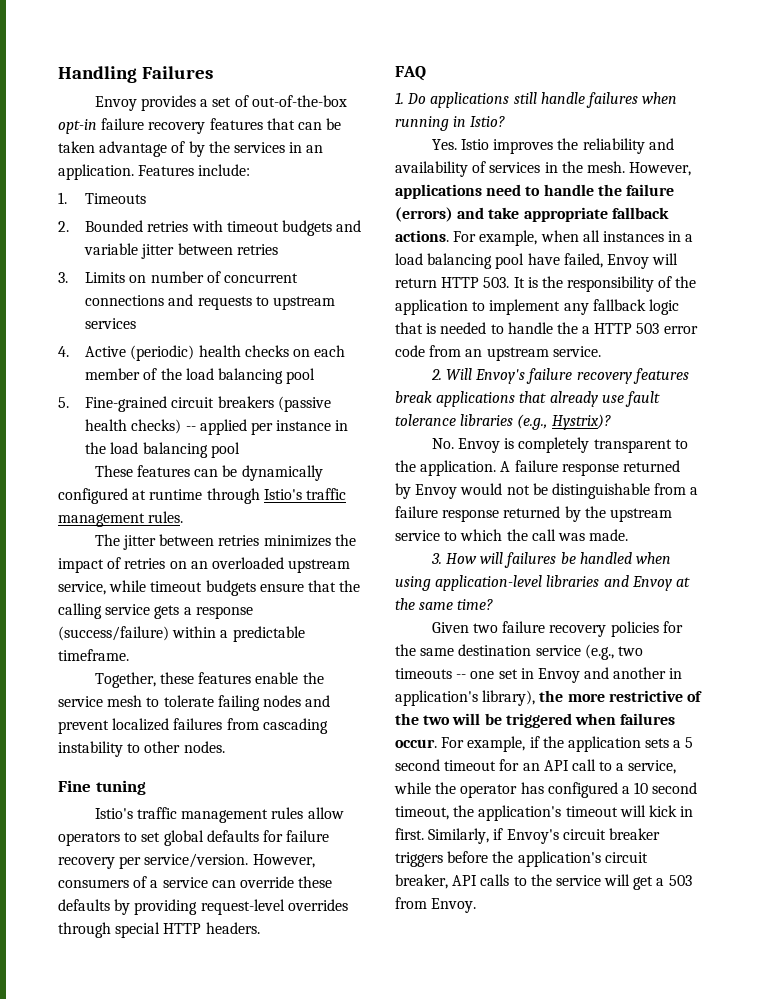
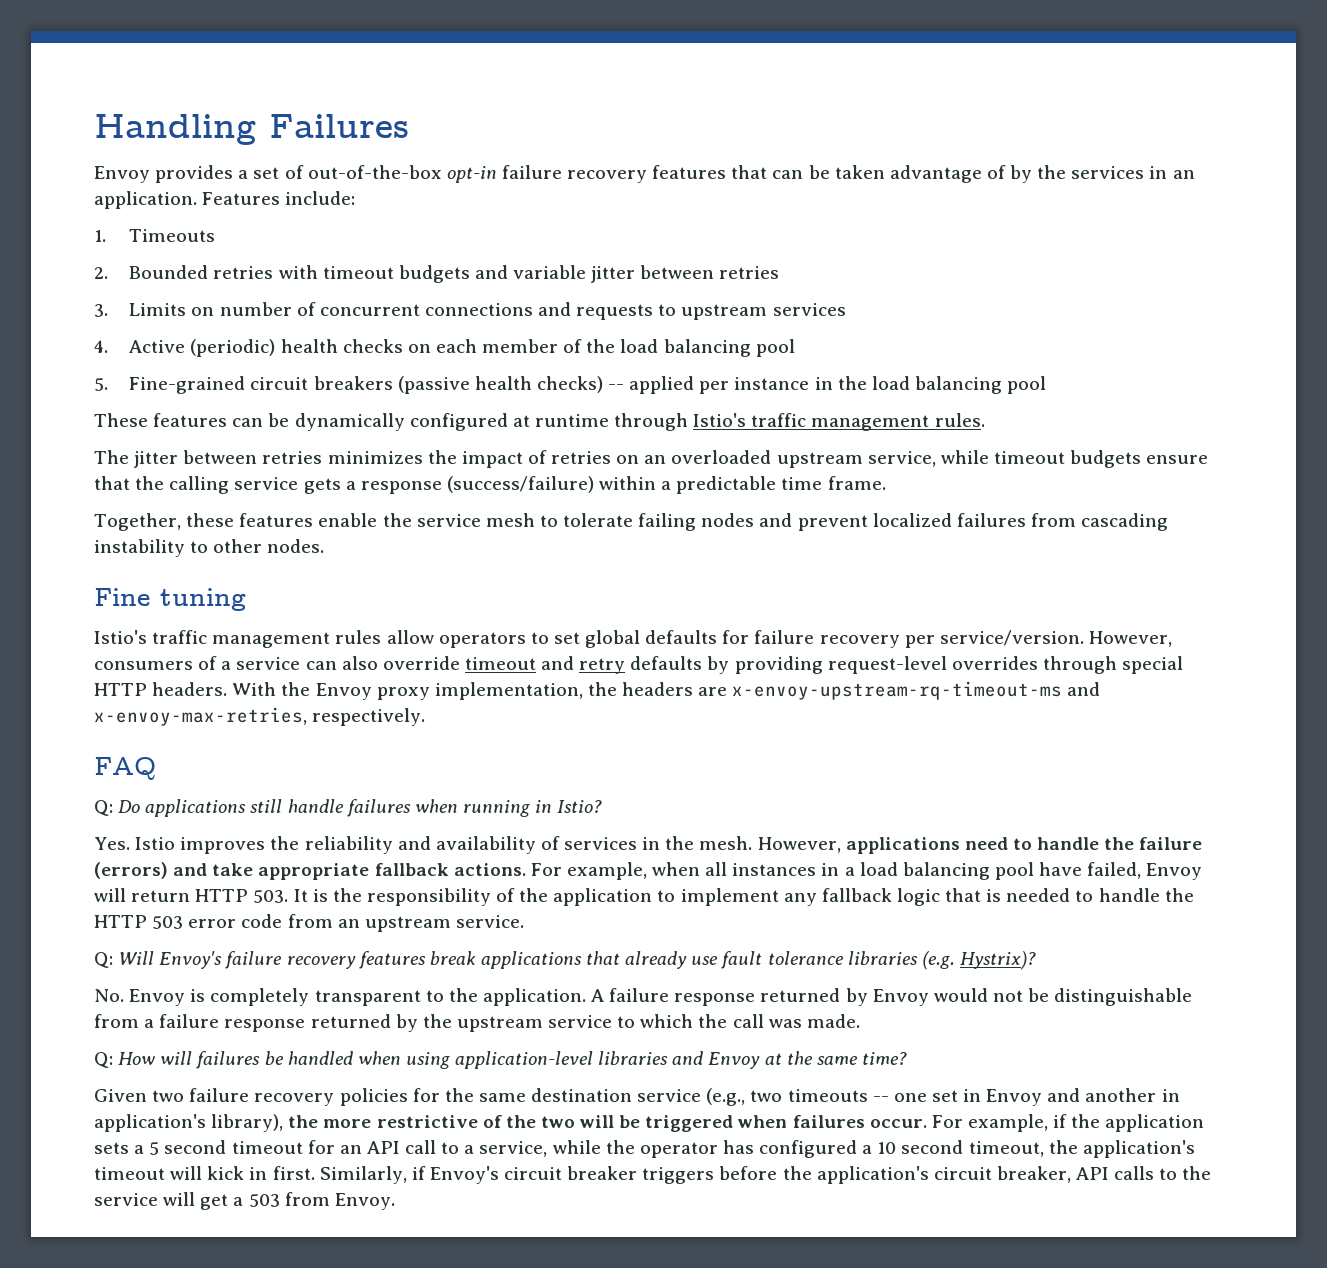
- The jitter between retries minimizes the impact of retries on an overloaded upstream service, while timeout budgets ensure that the calling service gets a response (success/failure) within a predictable timeframe.
+ The jitter between retries minimizes the impact of retries on an overloaded upstream service, while timeout budgets ensure that the calling service gets a response (success/failure) within a predictable time frame.
- However, consumers of a service can override these defaults by providing request-level overrides through special HTTP headers.
+ However, consumers of a service can also override timeout and retry defaults by providing request-level overrides through special HTTP headers. With the Envoy proxy implementation, the headers are x-envoy-upstream-rq-timeout-ms and x-envoy-max-retries, respectively.
- 1. Do applications still handle failures when running in Istio?
+ Q: Do applications still handle failures when running in Istio?
- For example, when all instances in a load balancing pool have failed, Envoy will return HTTP 503. It is the responsibility of the application to implement any fallback logic that is needed to handle the a HTTP 503 error code from an upstream service.
+ For example, when all instances in a load balancing pool have failed, Envoy will return HTTP 503. It is the responsibility of the application to implement any fallback logic that is needed to handle the HTTP 503 error code from an upstream service.
- 2. Will Envoy's failure recovery features break applications that already use fault tolerance libraries (e.g., Hystrix)?
+ Q: Will Envoy's failure recovery features break applications that already use fault tolerance libraries (e.g. Hystrix)?
- 3. How will failures be handled when using application-level libraries and Envoy at the same time?
+ Q: How will failures be handled when using application-level libraries and Envoy at the same time?

